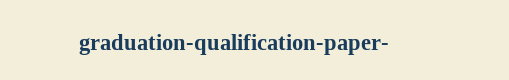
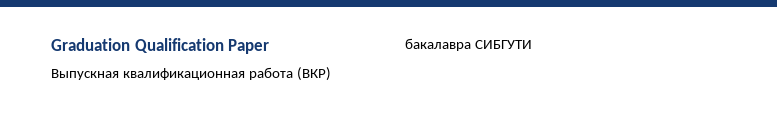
- graduation-qualification-paper-
+ Graduation Qualification Paper
+ Выпускная квалификационная работа (ВКР) бакалавра СИБГУТИ

